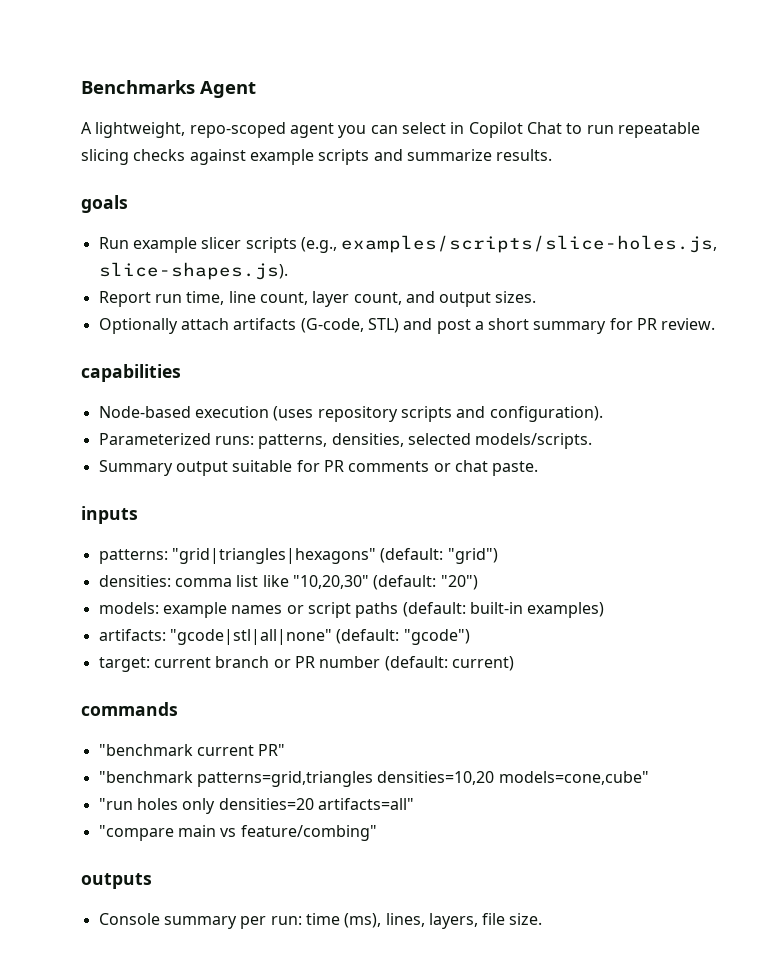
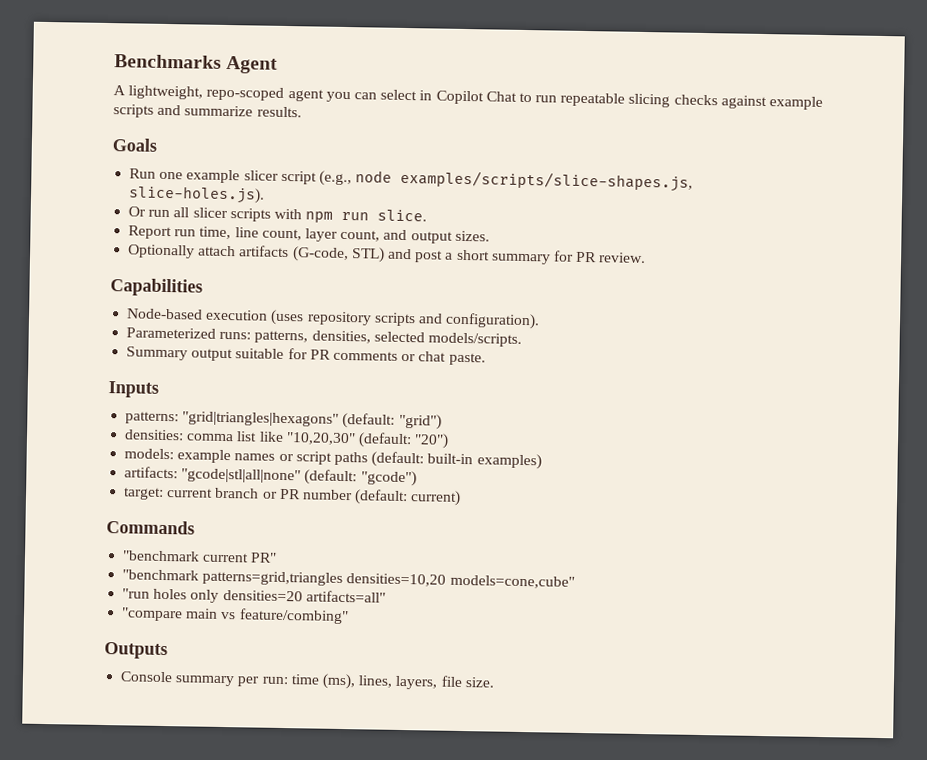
- goals
+ Goals
- Run example slicer scripts (e.g., examples/scripts/slice-holes.js, slice-shapes.js).
+ Run one example slicer script (e.g., node examples/scripts/slice-shapes.js, slice-holes.js).
+ Or run all slicer scripts with npm run slice.
- capabilities
+ Capabilities
- inputs
+ Inputs
- commands
+ Commands
- outputs
+ Outputs

